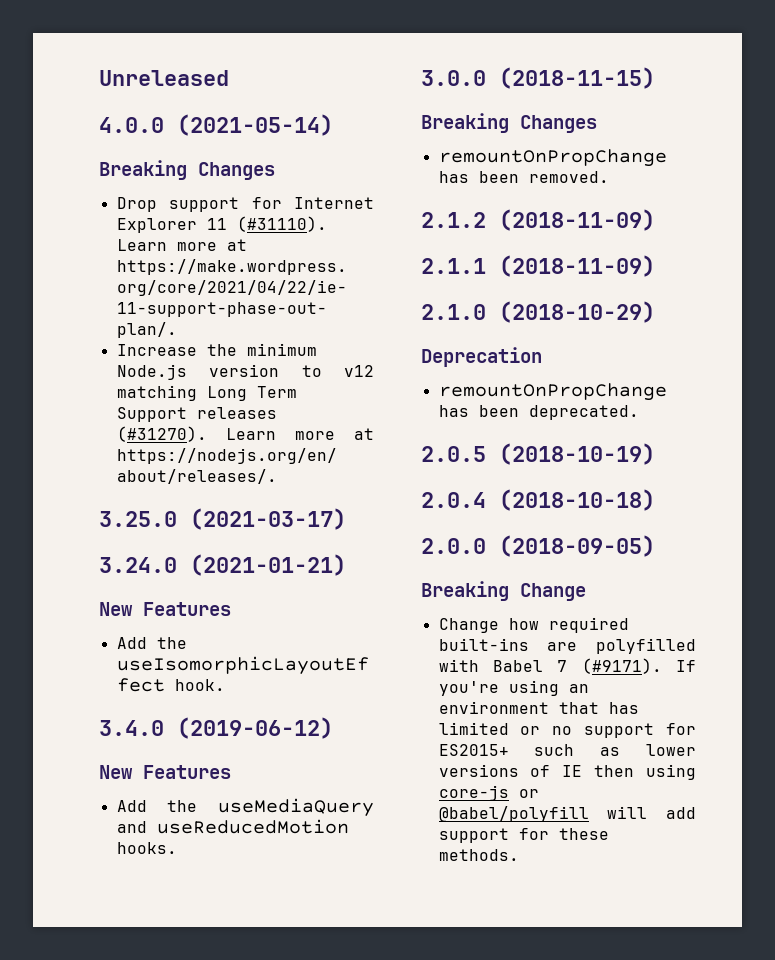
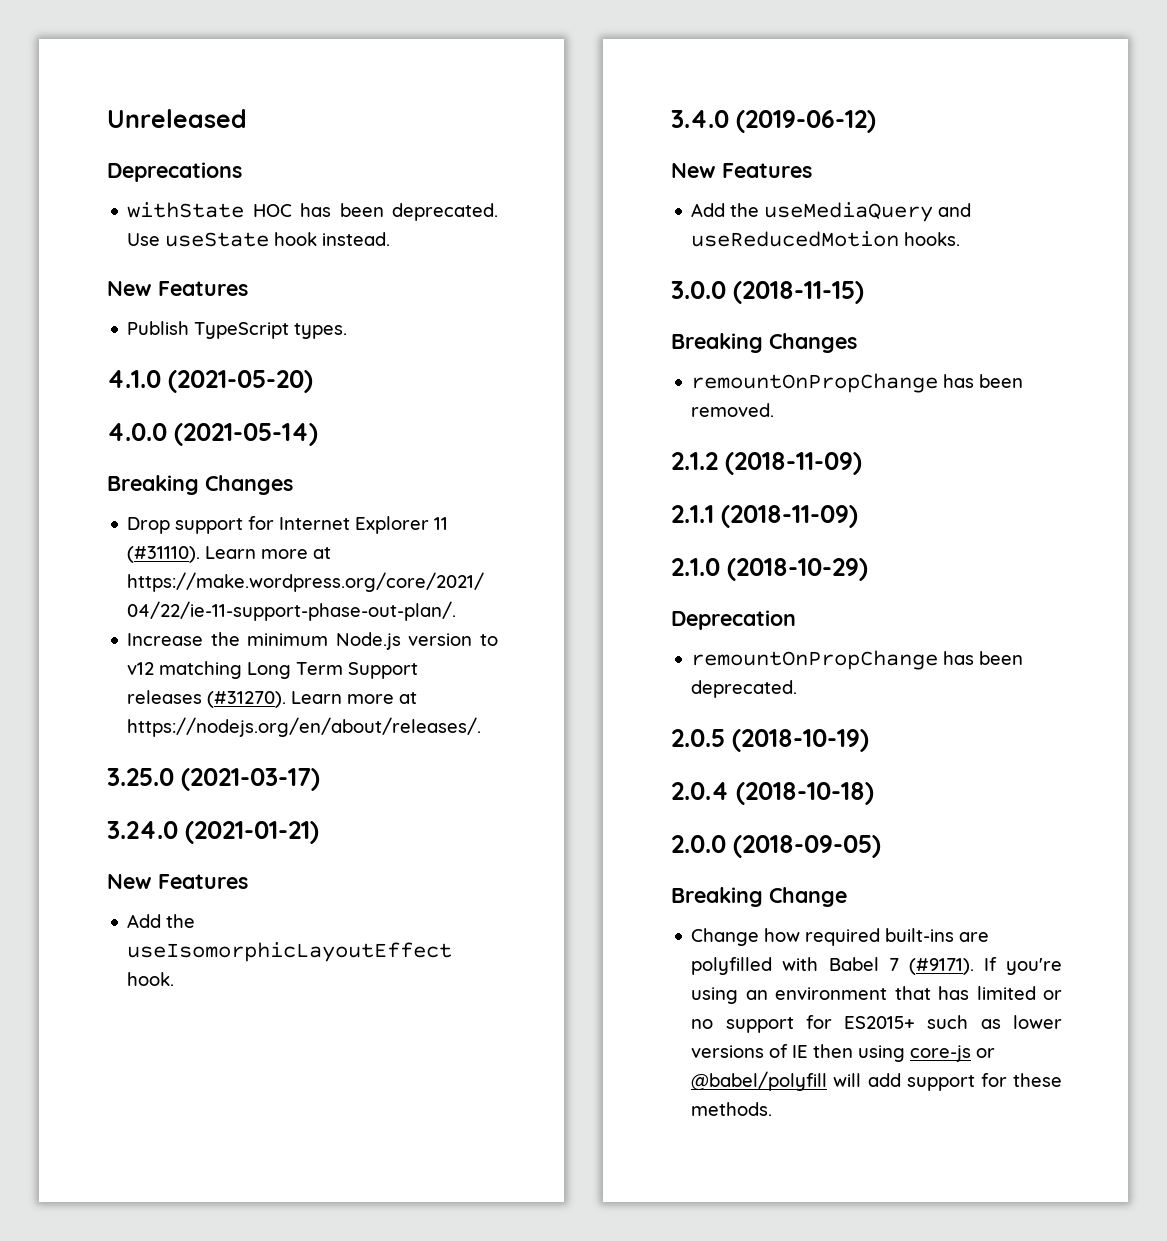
+ Deprecations
+ withState HOC has been deprecated. Use useState hook instead.
+ New Features
+ Publish TypeScript types.
+ 4.1.0 (2021-05-20)

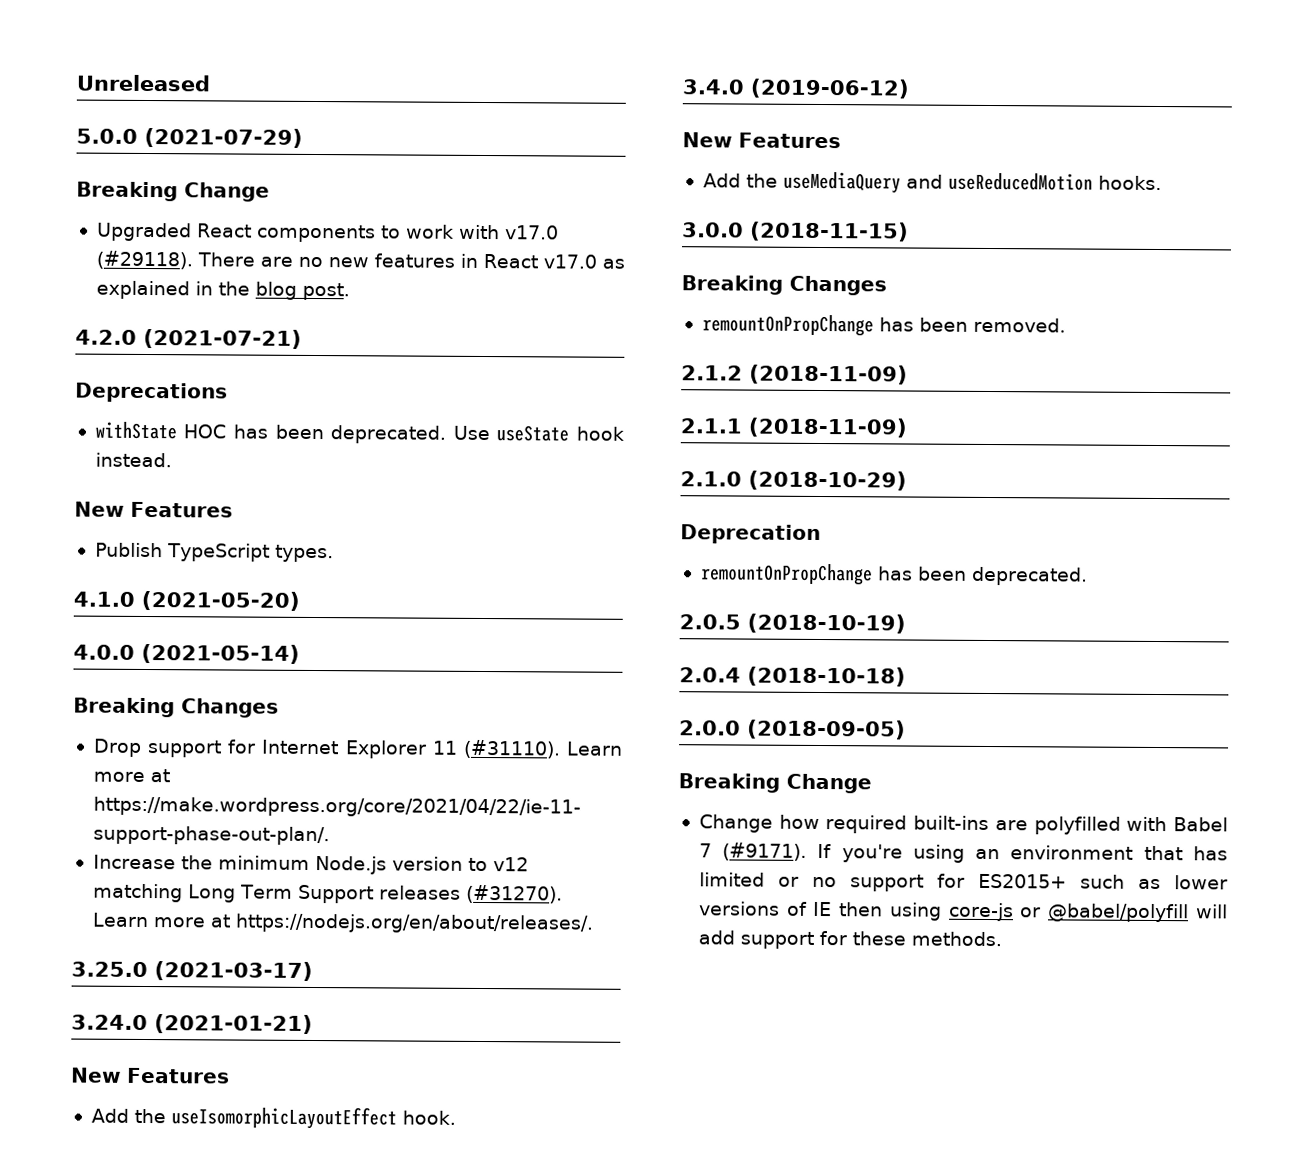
+ 5.0.0 (2021-07-29)
+ Breaking Change
+ Upgraded React components to work with v17.0 (#29118). There are no new features in React v17.0 as explained in the blog post.
+ 4.2.0 (2021-07-21)

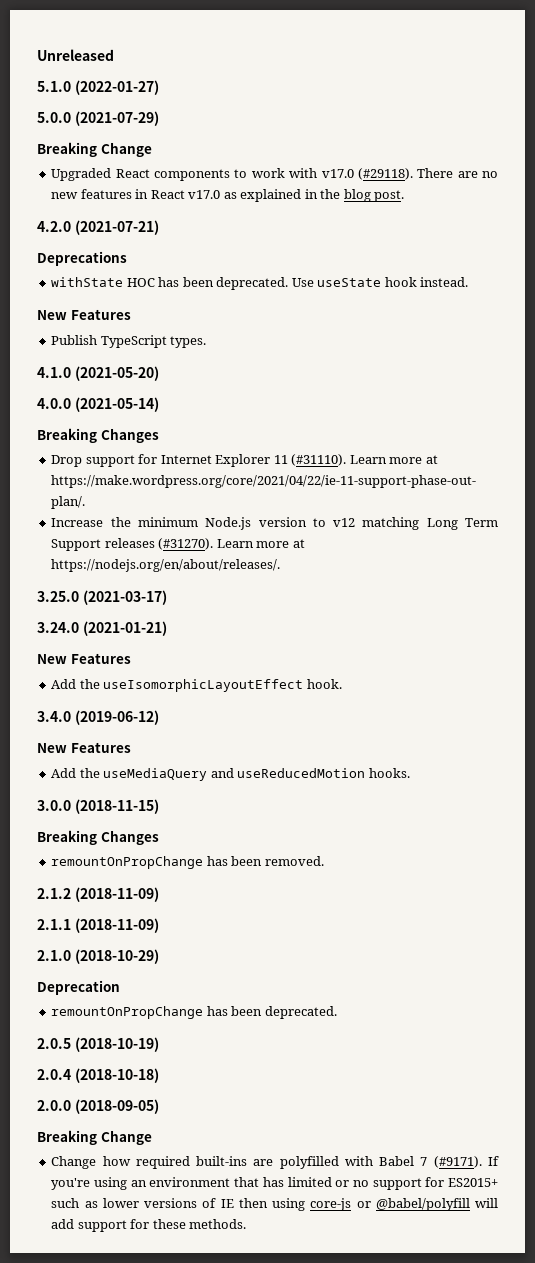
+ 5.1.0 (2022-01-27)

